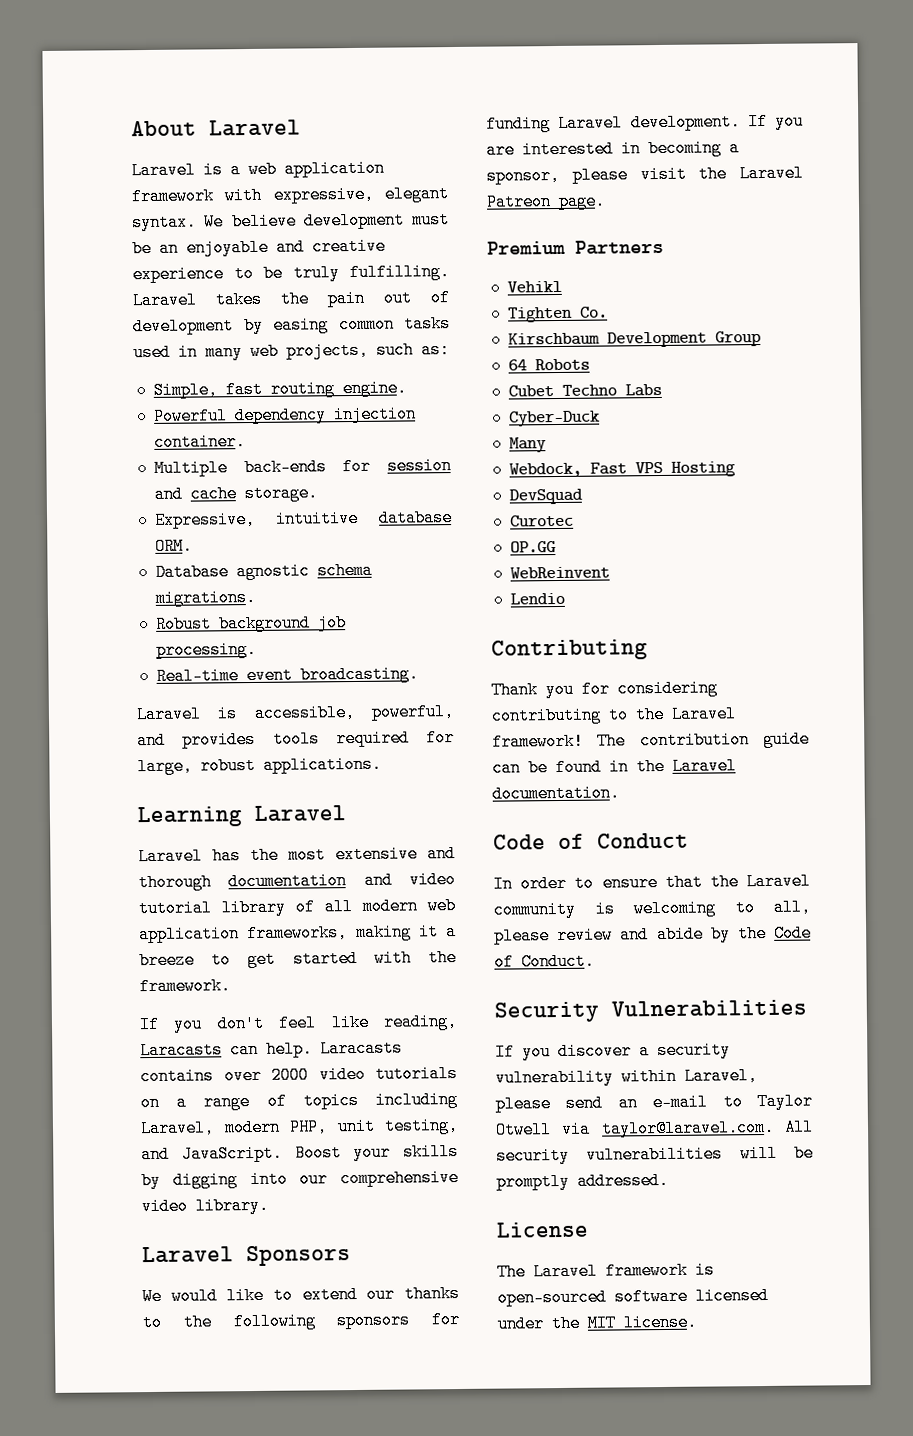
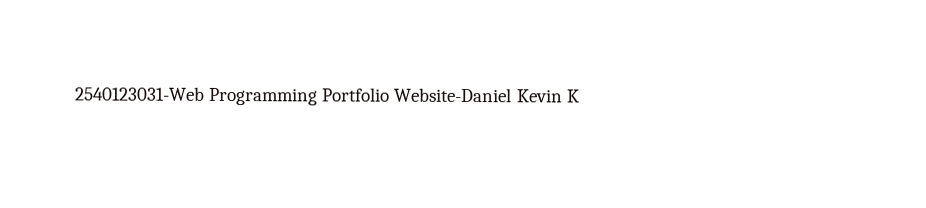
- About Laravel
- Laravel is a web application framework with expressive, elegant syntax. We believe development must be an enjoyable and creative experience to be truly fulfilling. Laravel takes the pain out of development by easing common tasks used in many web projects, such as:
- Simple, fast routing engine.
- Powerful dependency injection container.
- Multiple back-ends for session and cache storage.
- Expressive, intuitive database ORM.
- Database agnostic schema migrations.
- Robust background job processing.
- Real-time event broadcasting.
- Laravel is accessible, powerful, and provides tools required for large, robust applications.
- Learning Laravel
- Laravel has the most extensive and thorough documentation and video tutorial library of all modern web application frameworks, making it a breeze to get started with the framework.
- If you don't feel like reading, Laracasts can help. Laracasts contains over 2000 video tutorials on a range of topics including Laravel, modern PHP, unit testing, and JavaScript. Boost your skills by digging into our comprehensive video library.
- Laravel Sponsors
- We would like to extend our thanks to the following sponsors for funding Laravel development. If you are interested in becoming a sponsor, please visit the Laravel Patreon page.
- Premium Partners
- Vehikl
- Tighten Co.
- Kirschbaum Development Group
- 64 Robots
- Cubet Techno Labs
- Cyber-Duck
- Many
- Webdock, Fast VPS Hosting
- DevSquad
- Curotec
- OP.GG
- WebReinvent
- Lendio
- Contributing
- Thank you for considering contributing to the Laravel framework! The contribution guide can be found in the Laravel documentation.
- Code of Conduct
- In order to ensure that the Laravel community is welcoming to all, please review and abide by the Code of Conduct.
- Security Vulnerabilities
- If you discover a security vulnerability within Laravel, please send an e-mail to Taylor Otwell via taylor@laravel.com. All security vulnerabilities will be promptly addressed.
- License
- The Laravel framework is open-sourced software licensed under the MIT license.
+ 2540123031-Web Programming Portfolio Website-Daniel Kevin K

